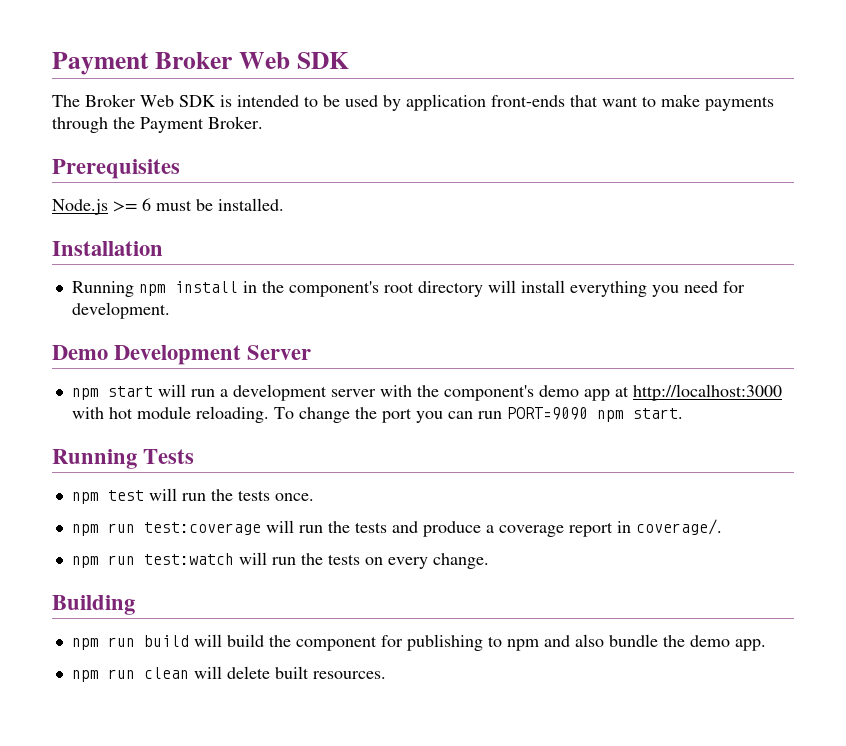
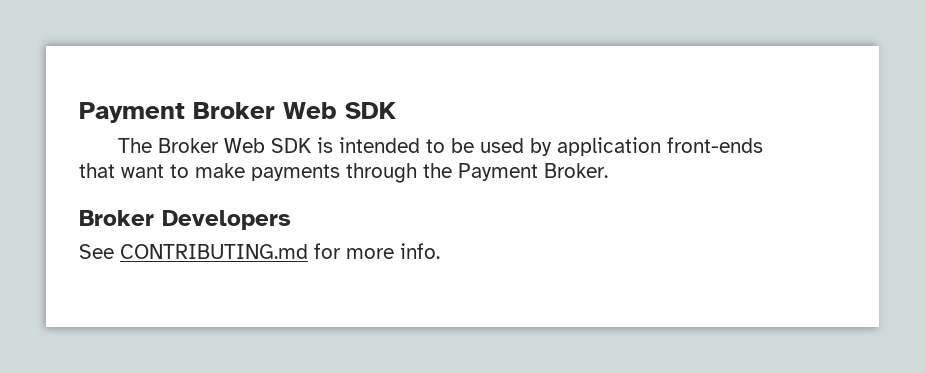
- Prerequisites
- Node.js >= 6 must be installed.
- Installation
- Running npm install in the component's root directory will install everything you need for development.
- Demo Development Server
- npm start will run a development server with the component's demo app at http://localhost:3000 with hot module reloading. To change the port you can run PORT=9090 npm start.
- Running Tests
- npm test will run the tests once.
- npm run test:coverage will run the tests and produce a coverage report in coverage/.
- npm run test:watch will run the tests on every change.
- Building
- npm run build will build the component for publishing to npm and also bundle the demo app.
- npm run clean will delete built resources.
+ Broker Developers
+ See CONTRIBUTING.md for more info.

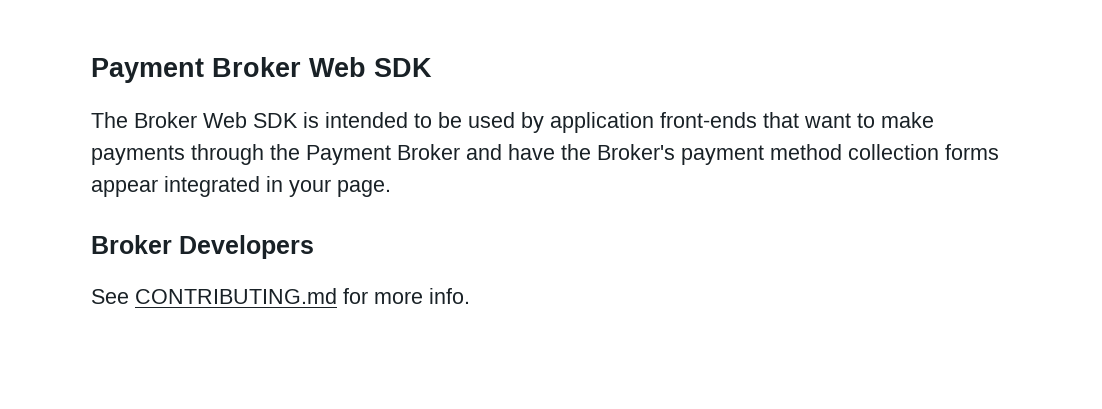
- The Broker Web SDK is intended to be used by application front-ends that want to make payments through the Payment Broker.
+ The Broker Web SDK is intended to be used by application front-ends that want to make payments through the Payment Broker and have the Broker's payment method collection forms appear integrated in your page.

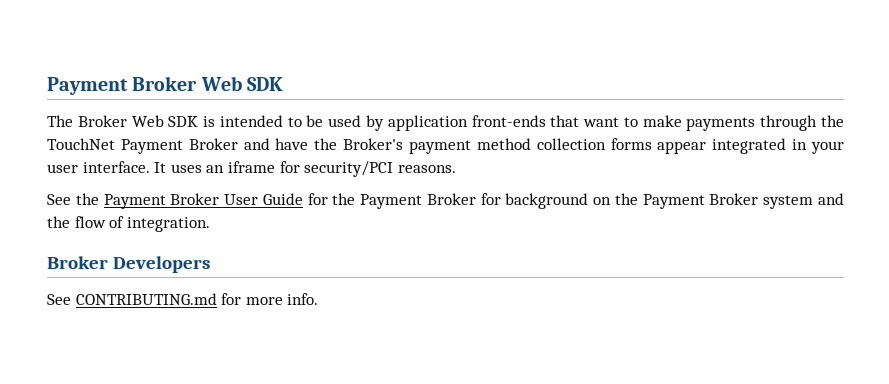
- The Broker Web SDK is intended to be used by application front-ends that want to make payments through the Payment Broker and have the Broker's payment method collection forms appear integrated in your page.
+ The Broker Web SDK is intended to be used by application front-ends that want to make payments through the TouchNet Payment Broker and have the Broker's payment method collection forms appear integrated in your user interface. It uses an iframe for security/PCI reasons.
+ See the Payment Broker User Guide for the Payment Broker for background on the Payment Broker system and the flow of integration.

